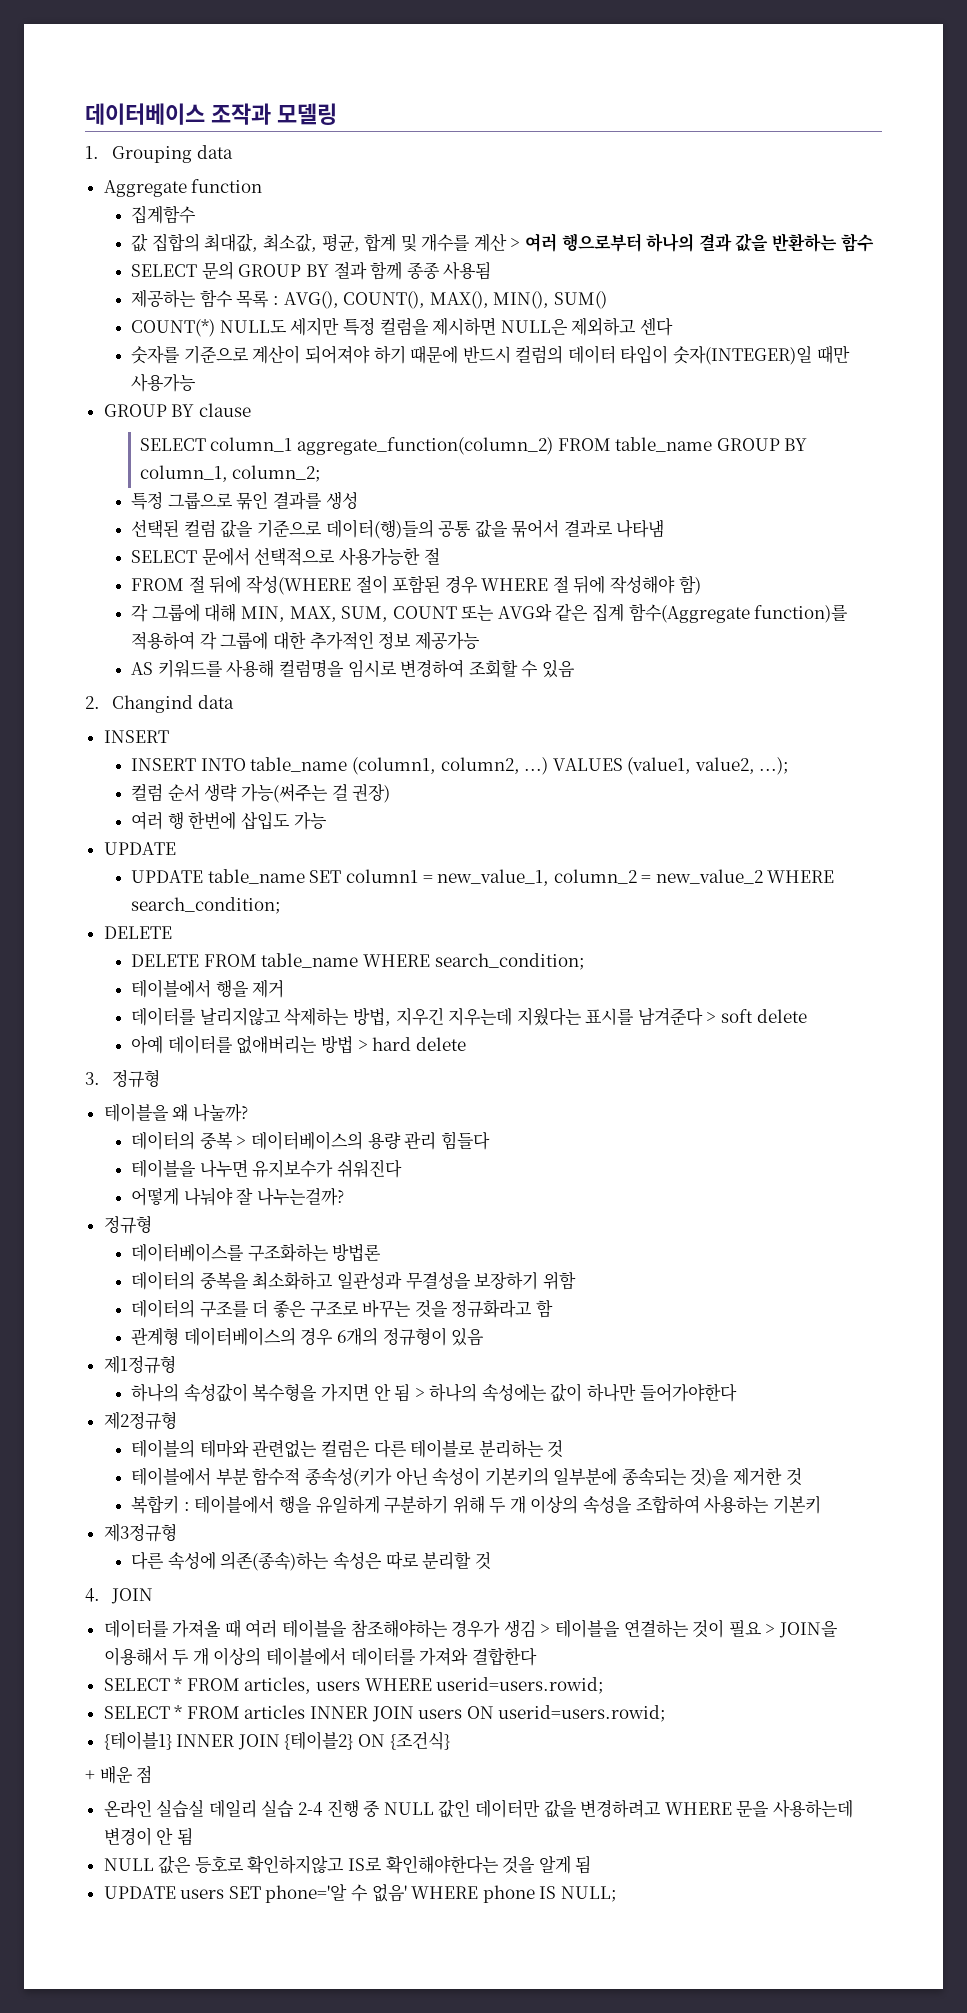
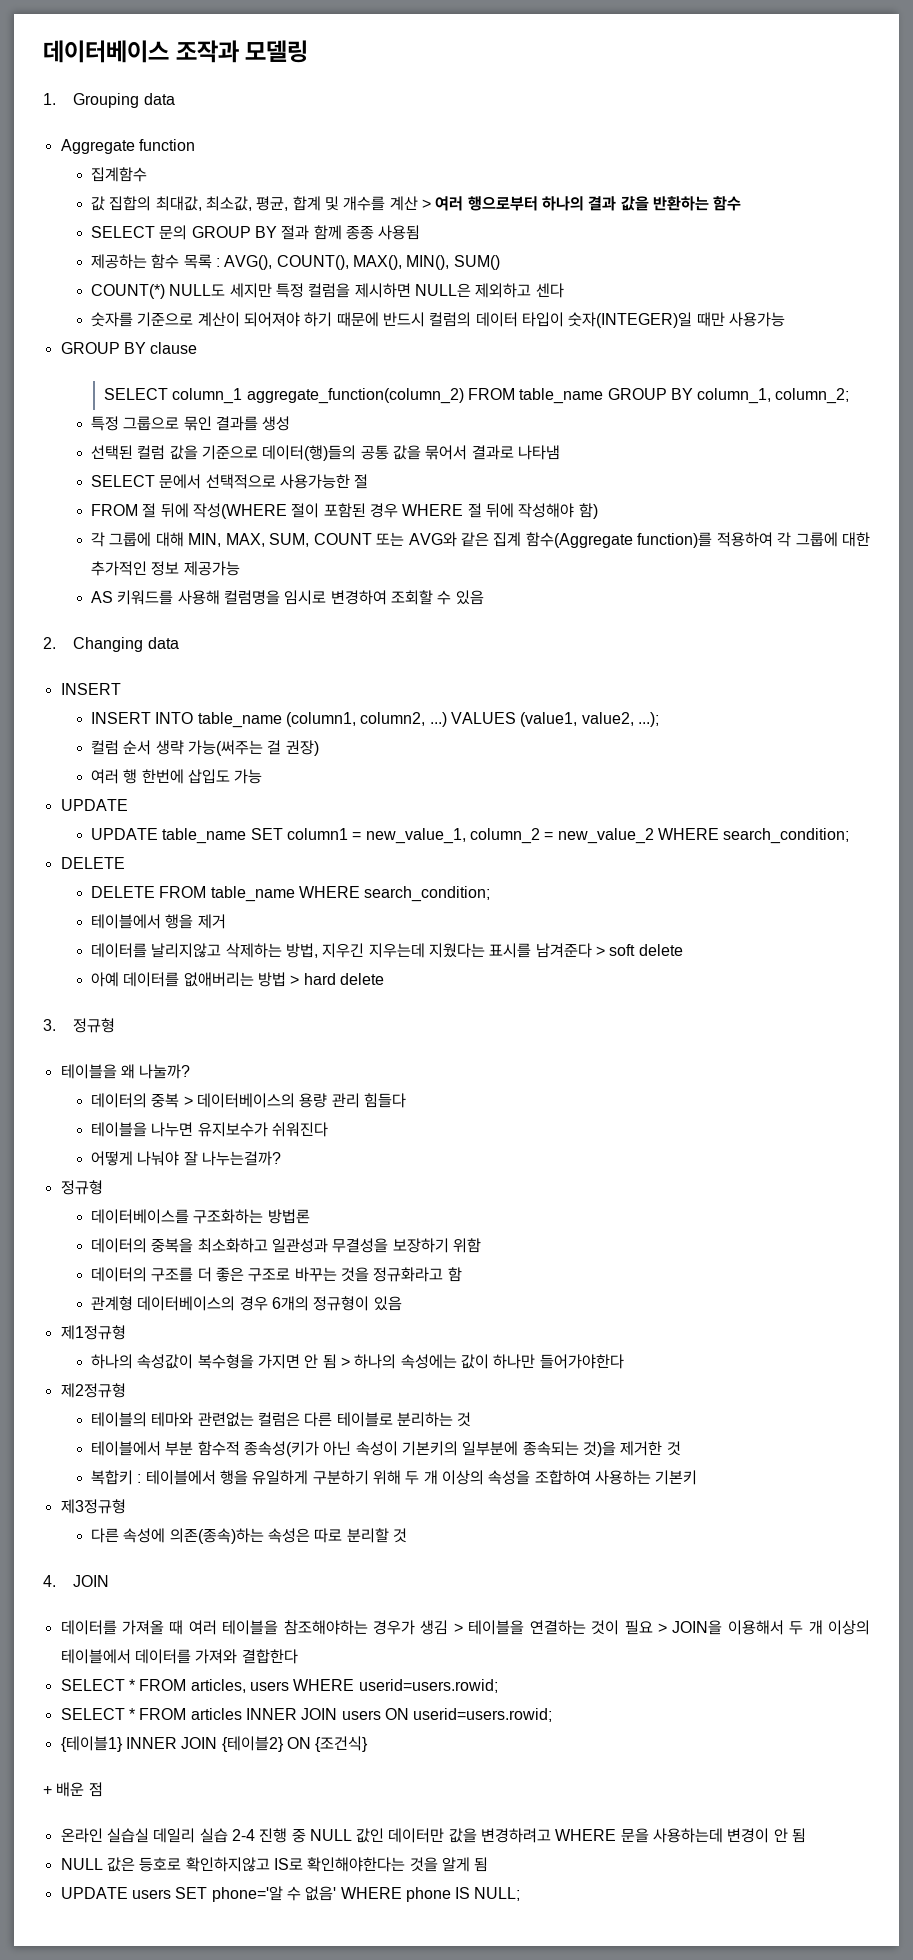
- 2. Changind data
+ 2. Changing data

